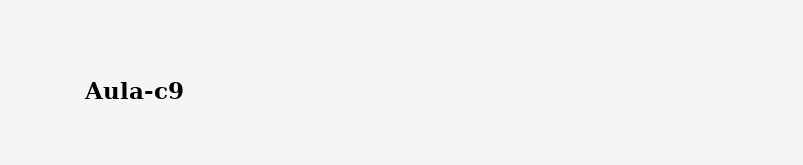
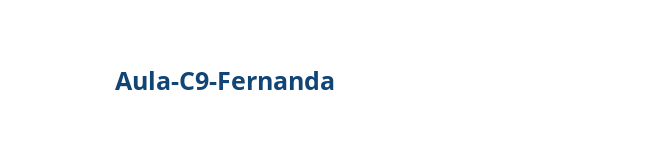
- Aula-c9
+ Aula-C9-Fernanda

